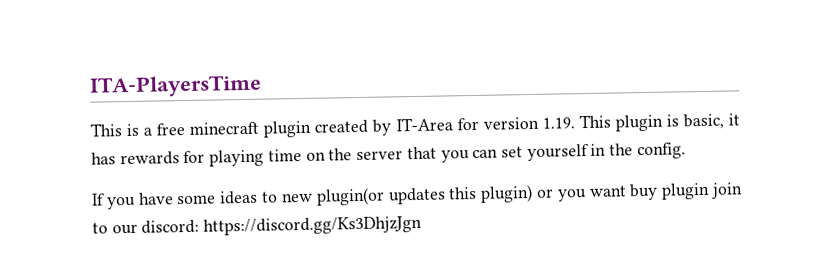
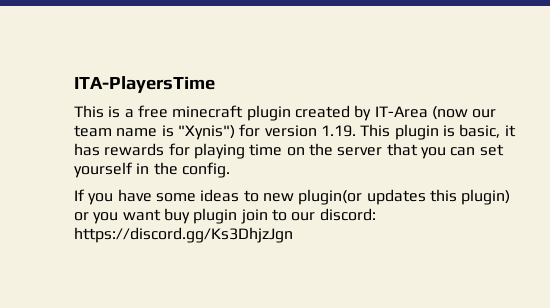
- This is a free minecraft plugin created by IT-Area for version 1.19. This plugin is basic, it has rewards for playing time on the server that you can set yourself in the config.
+ This is a free minecraft plugin created by IT-Area (now our team name is "Xynis") for version 1.19. This plugin is basic, it has rewards for playing time on the server that you can set yourself in the config.

